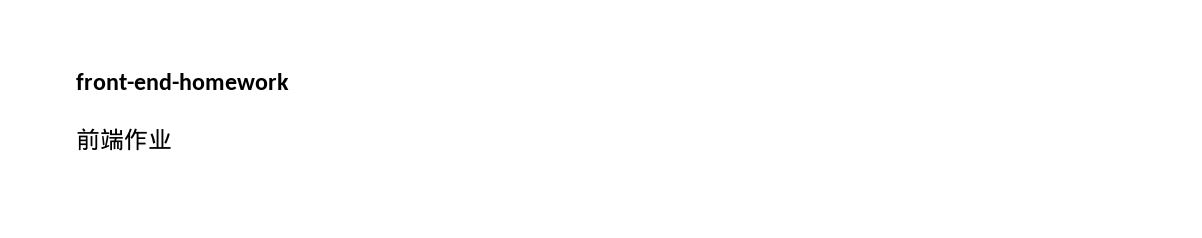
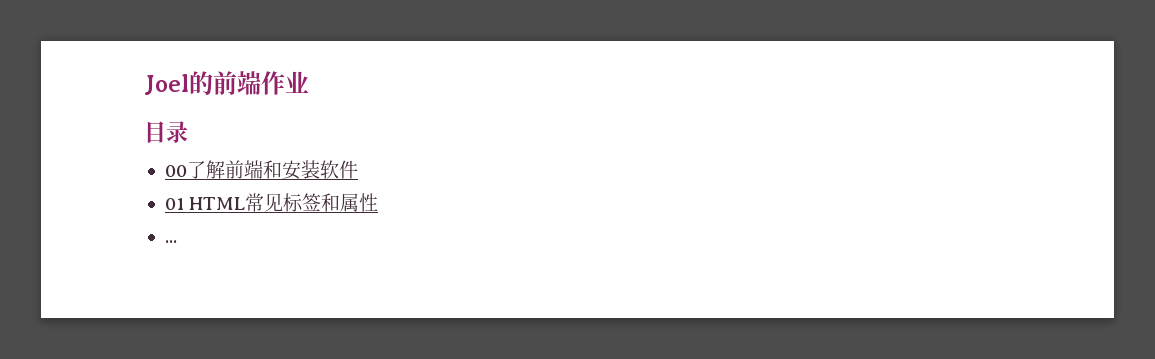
- front-end-homework
- 前端作业
+ Joel的前端作业
+ 目录
+ 00了解前端和安装软件
+ 01 HTML常见标签和属性
+ ...

